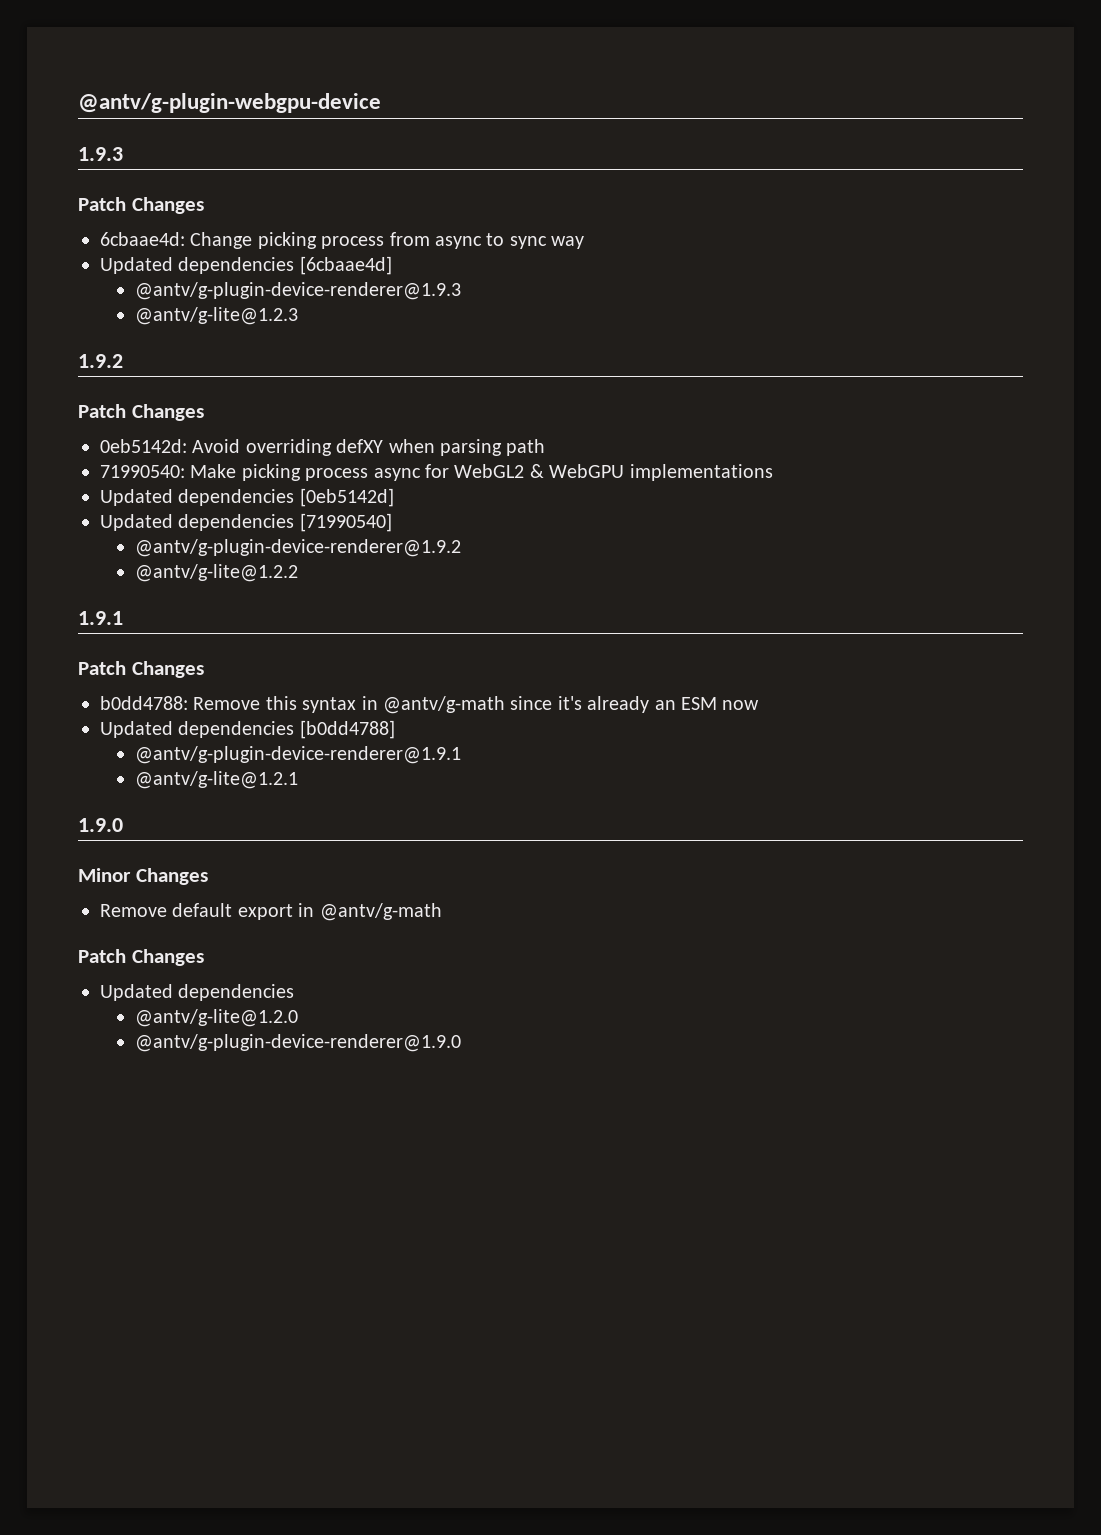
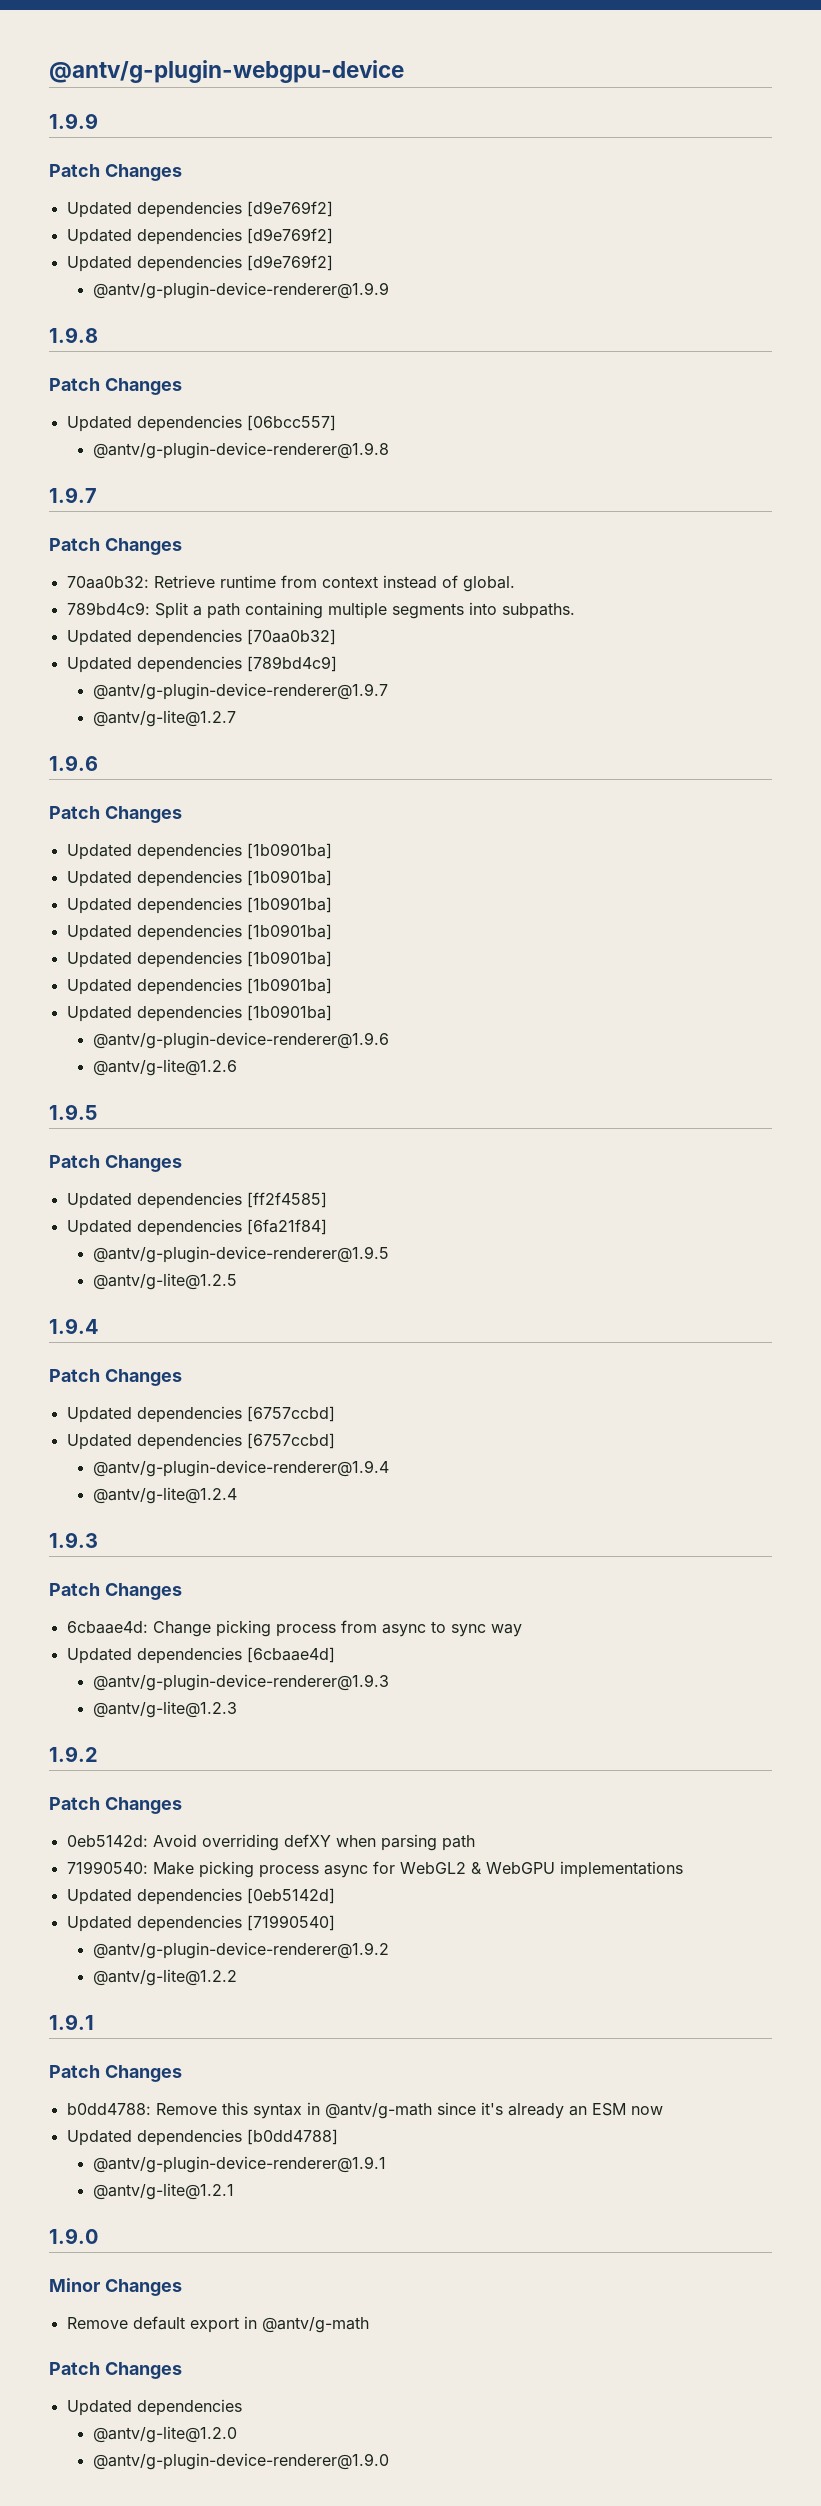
+ 1.9.9
+ Patch Changes
+ Updated dependencies [d9e769f2]
+ Updated dependencies [d9e769f2]
+ Updated dependencies [d9e769f2]
+ @antv/g-plugin-device-renderer@1.9.9
+ 1.9.8
+ Patch Changes
+ Updated dependencies [06bcc557]
+ @antv/g-plugin-device-renderer@1.9.8
+ 1.9.7
+ Patch Changes
+ 70aa0b32: Retrieve runtime from context instead of global.
+ 789bd4c9: Split a path containing multiple segments into subpaths.
+ Updated dependencies [70aa0b32]
+ Updated dependencies [789bd4c9]
+ @antv/g-plugin-device-renderer@1.9.7
+ @antv/g-lite@1.2.7
+ 1.9.6
+ Patch Changes
+ Updated dependencies [1b0901ba]
+ Updated dependencies [1b0901ba]
+ Updated dependencies [1b0901ba]
+ Updated dependencies [1b0901ba]
+ Updated dependencies [1b0901ba]
+ Updated dependencies [1b0901ba]
+ Updated dependencies [1b0901ba]
+ @antv/g-plugin-device-renderer@1.9.6
+ @antv/g-lite@1.2.6
+ 1.9.5
+ Patch Changes
+ Updated dependencies [ff2f4585]
+ Updated dependencies [6fa21f84]
+ @antv/g-plugin-device-renderer@1.9.5
+ @antv/g-lite@1.2.5
+ 1.9.4
+ Patch Changes
+ Updated dependencies [6757ccbd]
+ Updated dependencies [6757ccbd]
+ @antv/g-plugin-device-renderer@1.9.4
+ @antv/g-lite@1.2.4

